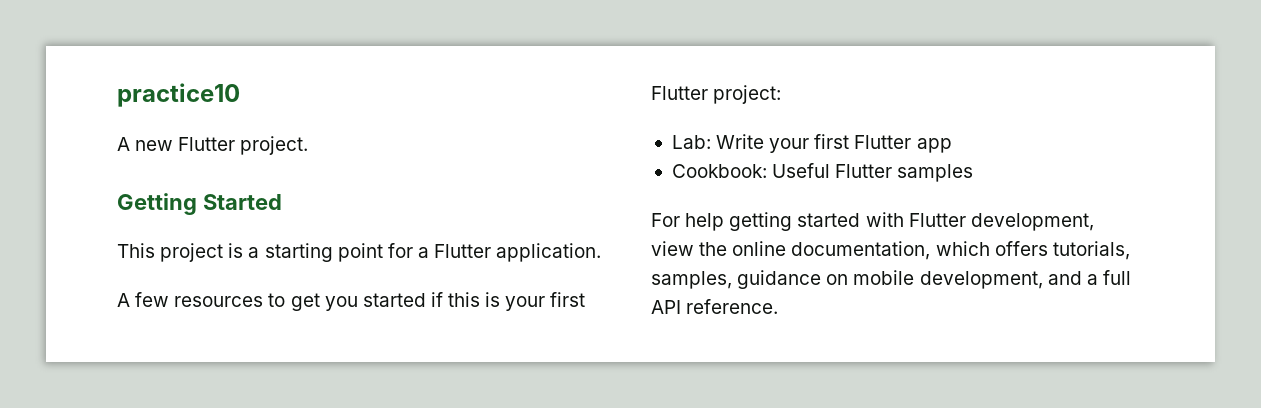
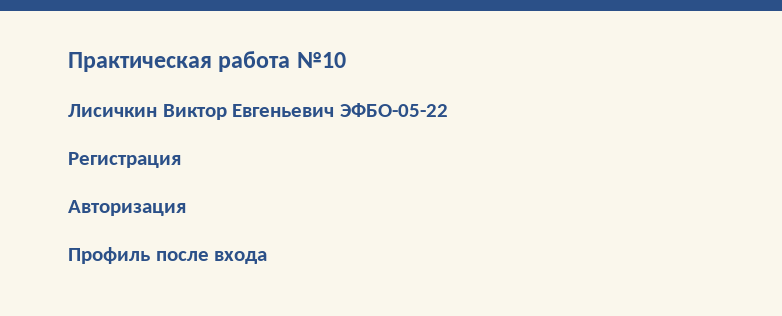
- practice10
- A new Flutter project.
- Getting Started
- This project is a starting point for a Flutter application.
- A few resources to get you started if this is your first Flutter project:
- Lab: Write your first Flutter app
- Cookbook: Useful Flutter samples
- For help getting started with Flutter development, view the online documentation, which offers tutorials, samples, guidance on mobile development, and a full API reference.
+ Практическая работа №10
+ Лисичкин Виктор Евгеньевич ЭФБО-05-22
+ Регистрация
+ Авторизация
+ Профиль после входа

